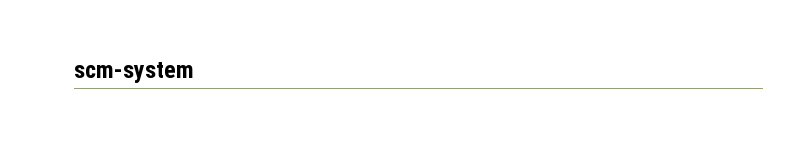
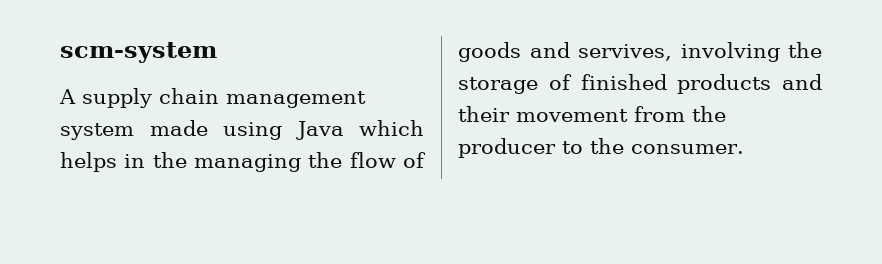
+ A supply chain management system made using Java which helps in the managing the flow of goods and servives, involving the storage of finished products and their movement from the producer to the consumer.

